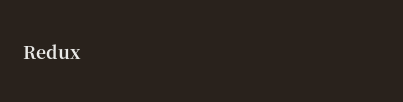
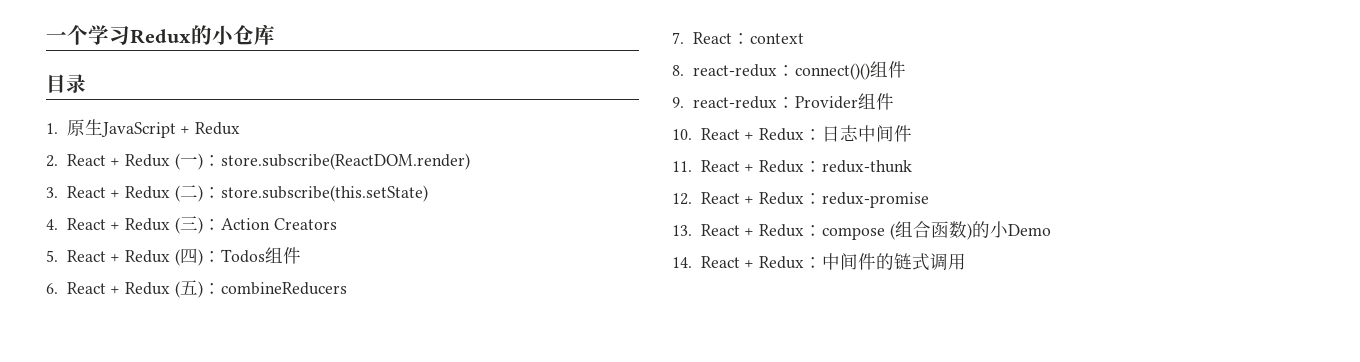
- Redux
+ 一个学习Redux的小仓库
+ 目录
+ 1.原生JavaScript + Redux
+ 2. React + Redux (一)：store.subscribe(ReactDOM.render)
+ 3. React + Redux (二)：store.subscribe(this.setState)
+ 4. React + Redux (三)：Action Creators
+ 5. React + Redux (四)：Todos组件
+ 6. React + Redux (五)：combineReducers
+ 7. React：context
+ 8. react-redux：connect()()组件
+ 9. react-redux：Provider组件
+ 10. React + Redux：日志中间件
+ 11. React + Redux：redux-thunk
+ 12. React + Redux：redux-promise
+ 13. React + Redux：compose (组合函数)的小Demo
+ 14. React + Redux：中间件的链式调用

